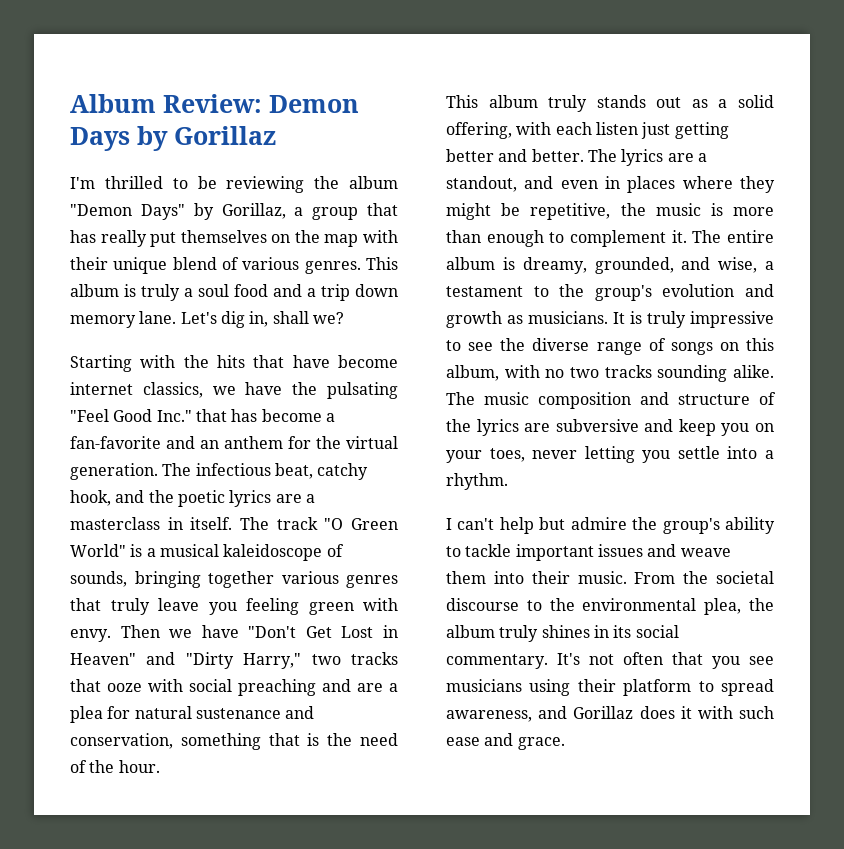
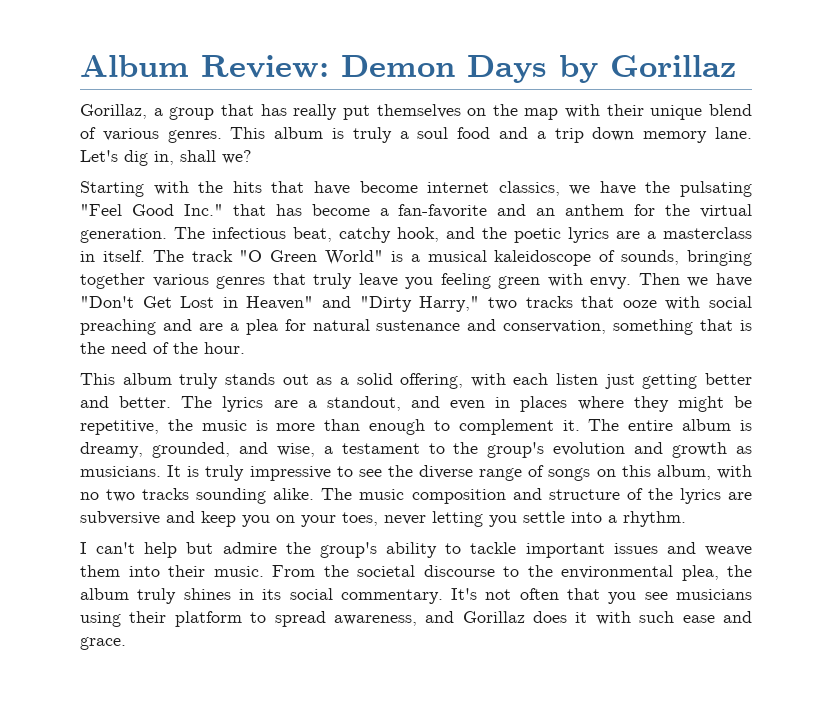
- I'm thrilled to be reviewing the album "Demon Days" by Gorillaz, a group that has really put themselves on the map with their unique blend of various genres.
+ Gorillaz, a group that has really put themselves on the map with their unique blend of various genres.

